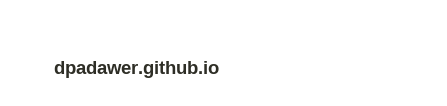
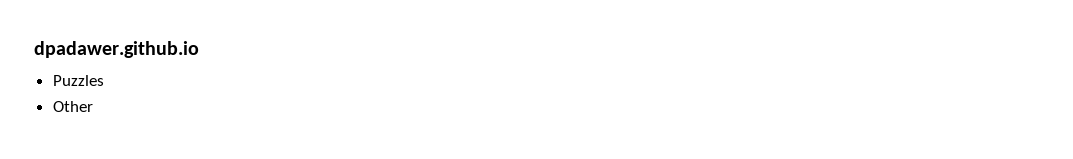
+ Puzzles
+ Other

